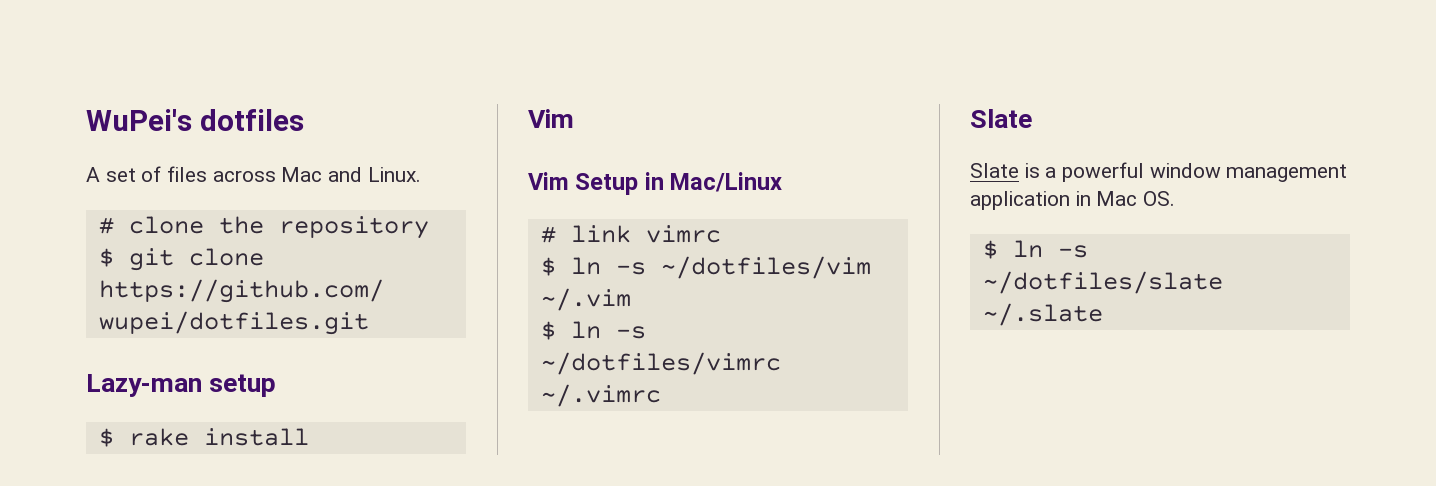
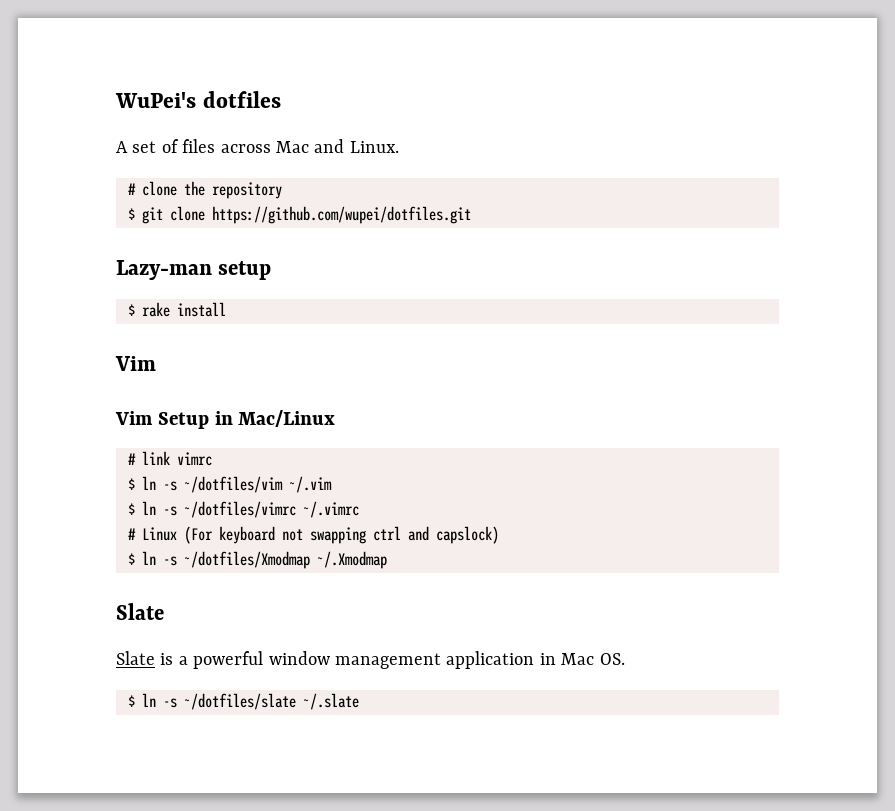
+ # Linux (For keyboard not swapping ctrl and capslock)
+ $ ln -s ~/dotfiles/Xmodmap ~/.Xmodmap

